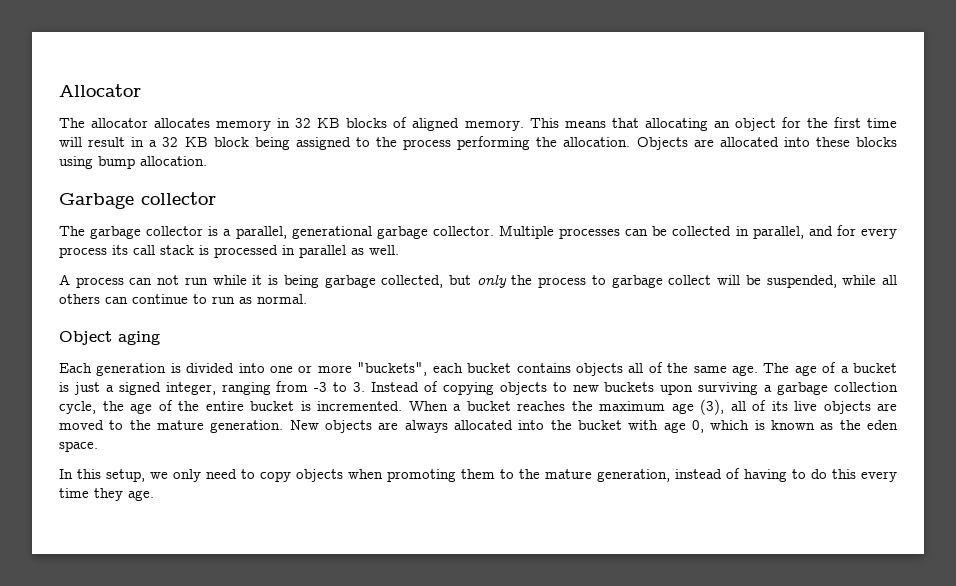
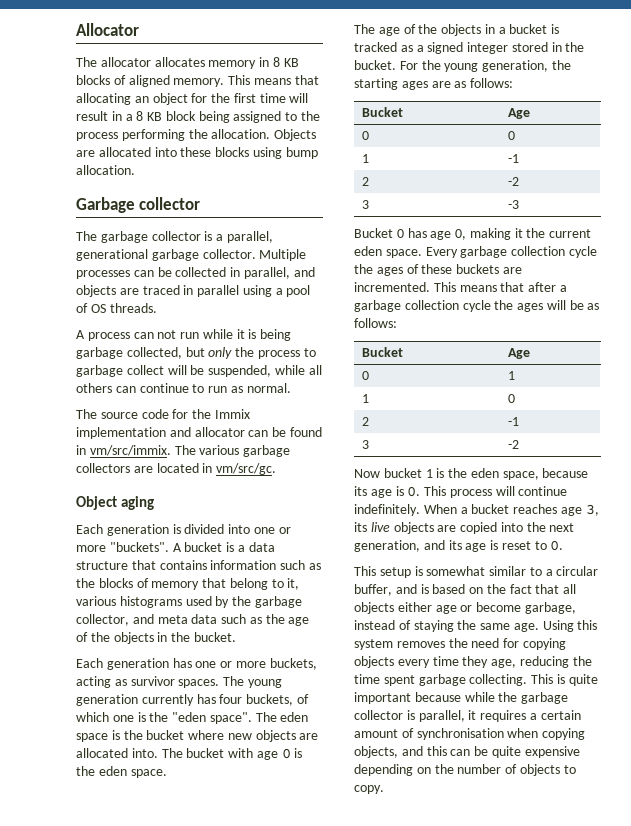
- The allocator allocates memory in 32 KB blocks of aligned memory.
+ The allocator allocates memory in 8 KB blocks of aligned memory.
- This means that allocating an object for the first time will result in a 32 KB block being assigned to the process performing the allocation.
+ This means that allocating an object for the first time will result in a 8 KB block being assigned to the process performing the allocation.
- Multiple processes can be collected in parallel, and for every process its call stack is processed in parallel as well.
+ Multiple processes can be collected in parallel, and objects are traced in parallel using a pool of OS threads.
+ The source code for the Immix implementation and allocator can be found in vm/src/immix. The various garbage collectors are located in vm/src/gc.
- Each generation is divided into one or more "buckets", each bucket contains objects all of the same age. The age of a bucket is just a signed integer, ranging from -3 to 3. Instead of copying objects to new buckets upon surviving a garbage collection cycle, the age of the entire bucket is incremented. When a bucket reaches the maximum age (3), all of its live objects are moved to the mature generation. New objects are always allocated into the bucket with age 0, which is known as the eden space.
- In this setup, we only need to copy objects when promoting them to the mature generation, instead of having to do this every time they age.
+ Each generation is divided into one or more "buckets". A bucket is a data structure that contains information such as the blocks of memory that belong to it, various histograms used by the garbage collector, and meta data such as the age of the objects in the bucket.
+ Each generation has one or more buckets, acting as survivor spaces. The young generation currently has four buckets, of which one is the "eden space". The eden space is the bucket where new objects are allocated into. The bucket with age 0 is the eden space.
+ The age of the objects in a bucket is tracked as a signed integer stored in the bucket. For the young generation, the starting ages are as follows:
+ Bucket | Age
+ 0 | 0
+ 1 | -1
+ 2 | -2
+ 3 | -3
+ Bucket 0 has age 0, making it the current eden space. Every garbage collection cycle the ages of these buckets are incremented. This means that after a garbage collection cycle the ages will be as follows:
+ Bucket | Age
+ 0 | 1
+ 1 | 0
+ 2 | -1
+ 3 | -2
+ Now bucket 1 is the eden space, because its age is 0. This process will continue indefinitely. When a bucket reaches age 3, its live objects are copied into the next generation, and its age is reset to 0.
+ This setup is somewhat similar to a circular buffer, and is based on the fact that all objects either age or become garbage, instead of staying the same age. Using this system removes the need for copying objects every time they age, reducing the time spent garbage collecting. This is quite important because while the garbage collector is parallel, it requires a certain amount of synchronisation when copying objects, and this can be quite expensive depending on the number of objects to copy.

